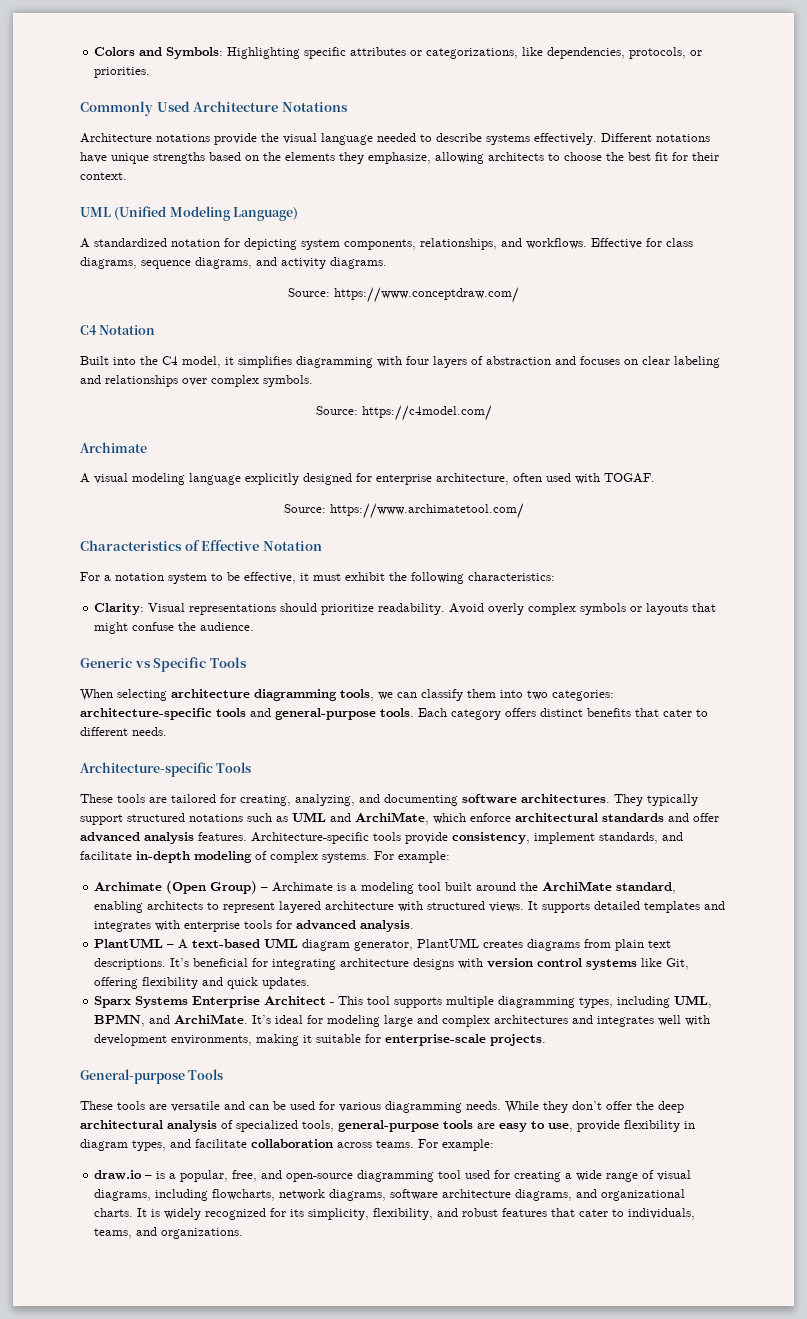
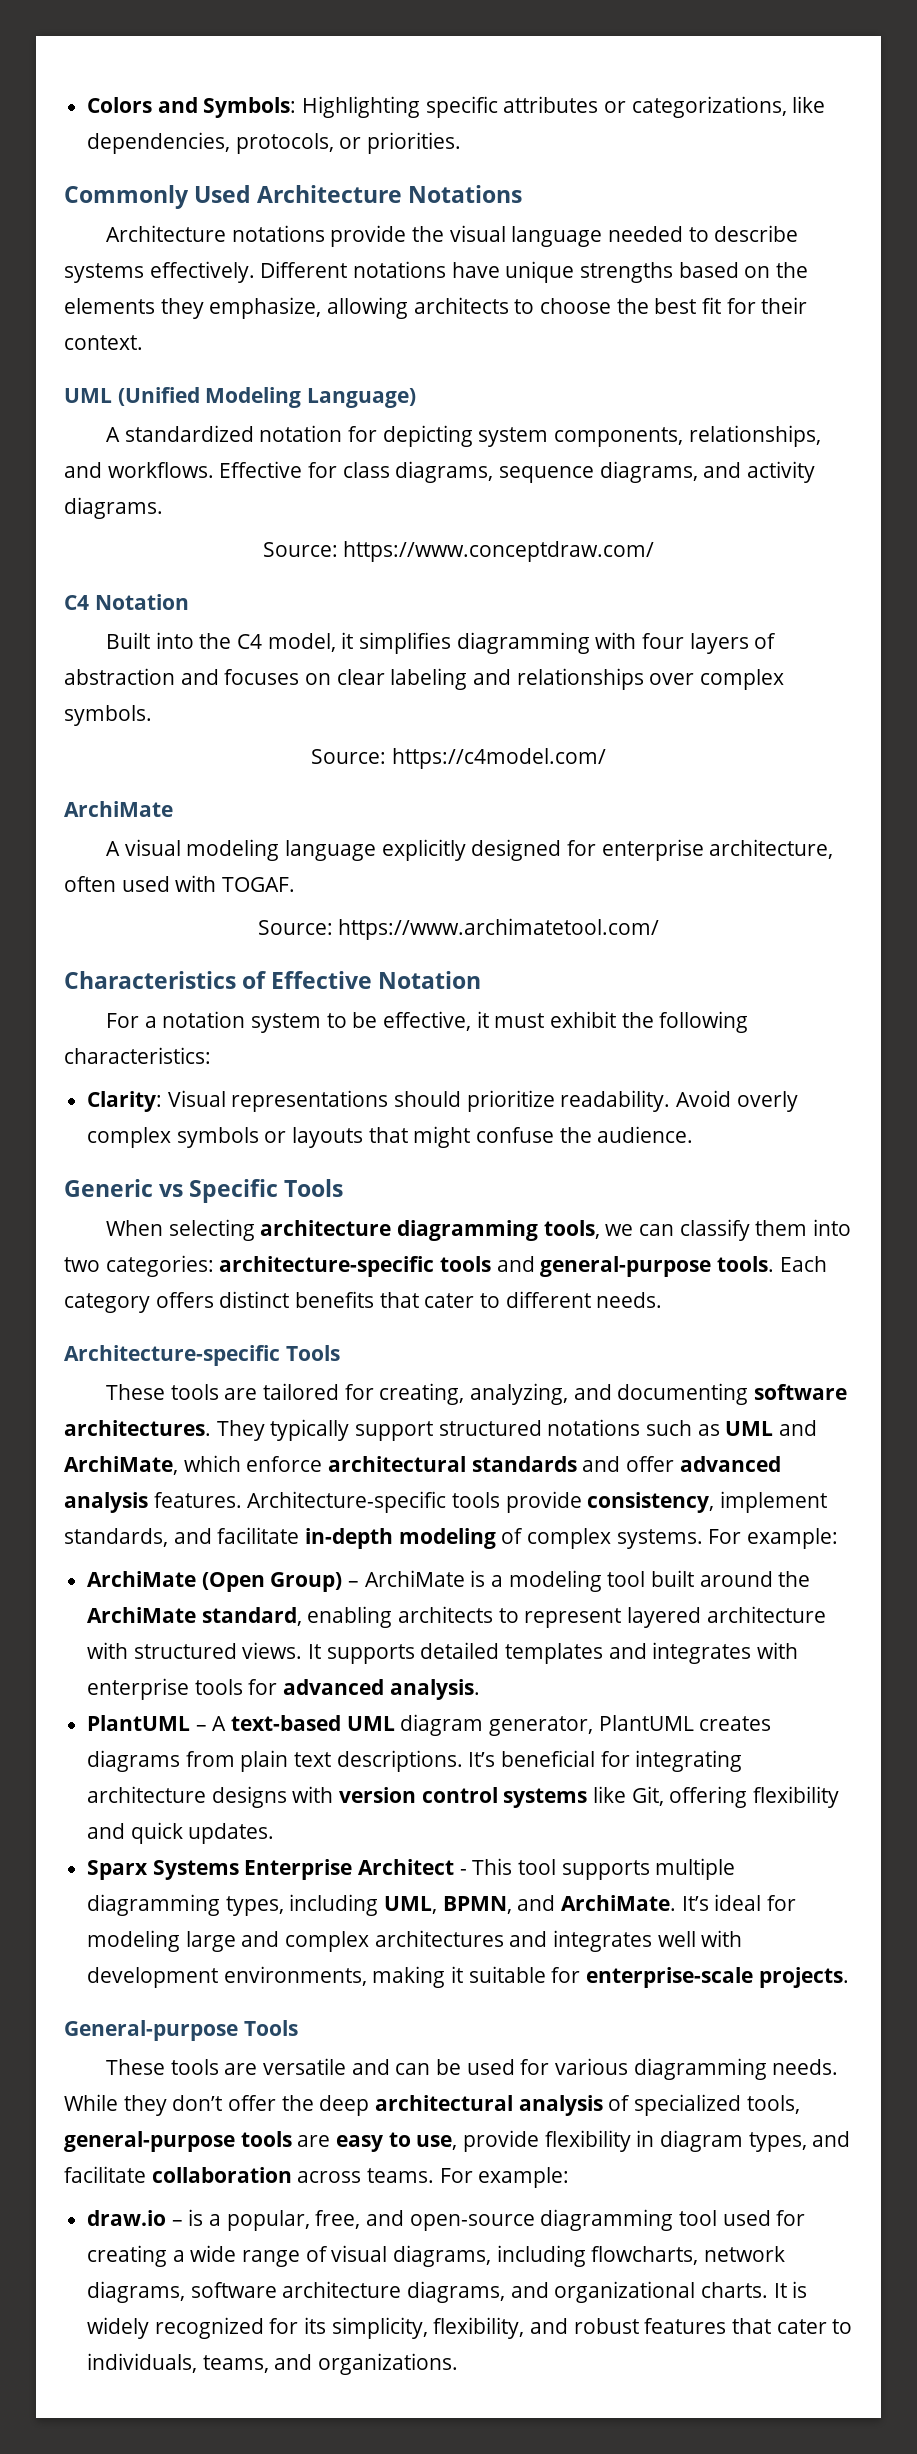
  Source: https://c4model.com/
- Archimate
+ ArchiMate
- Archimate (Open Group) – Archimate is a modeling tool built around the ArchiMate standard, enabling architects to represent layered architecture with structured views.
+ ArchiMate (Open Group) – ArchiMate is a modeling tool built around the ArchiMate standard, enabling architects to represent layered architecture with structured views.

